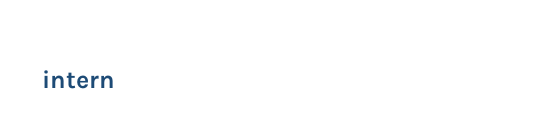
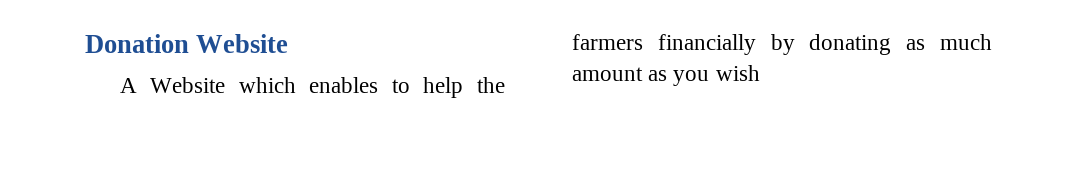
- intern
+ Donation Website
+ A Website which enables to help the farmers financially by donating as much amount as you wish

